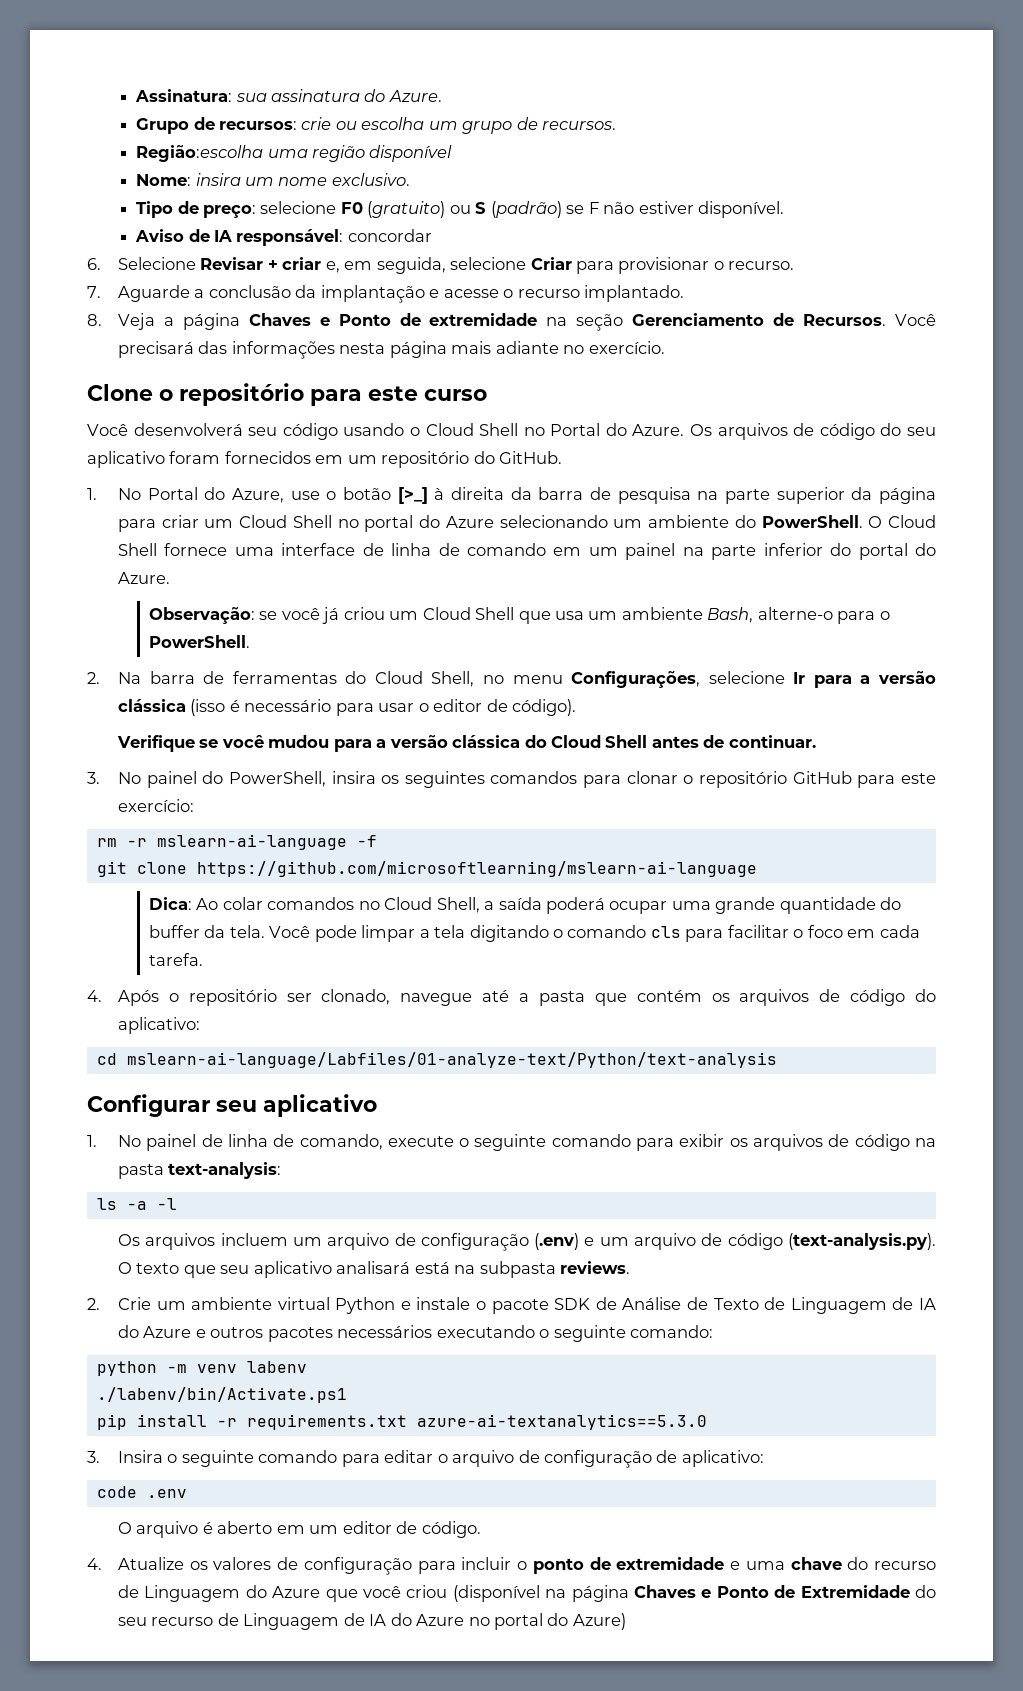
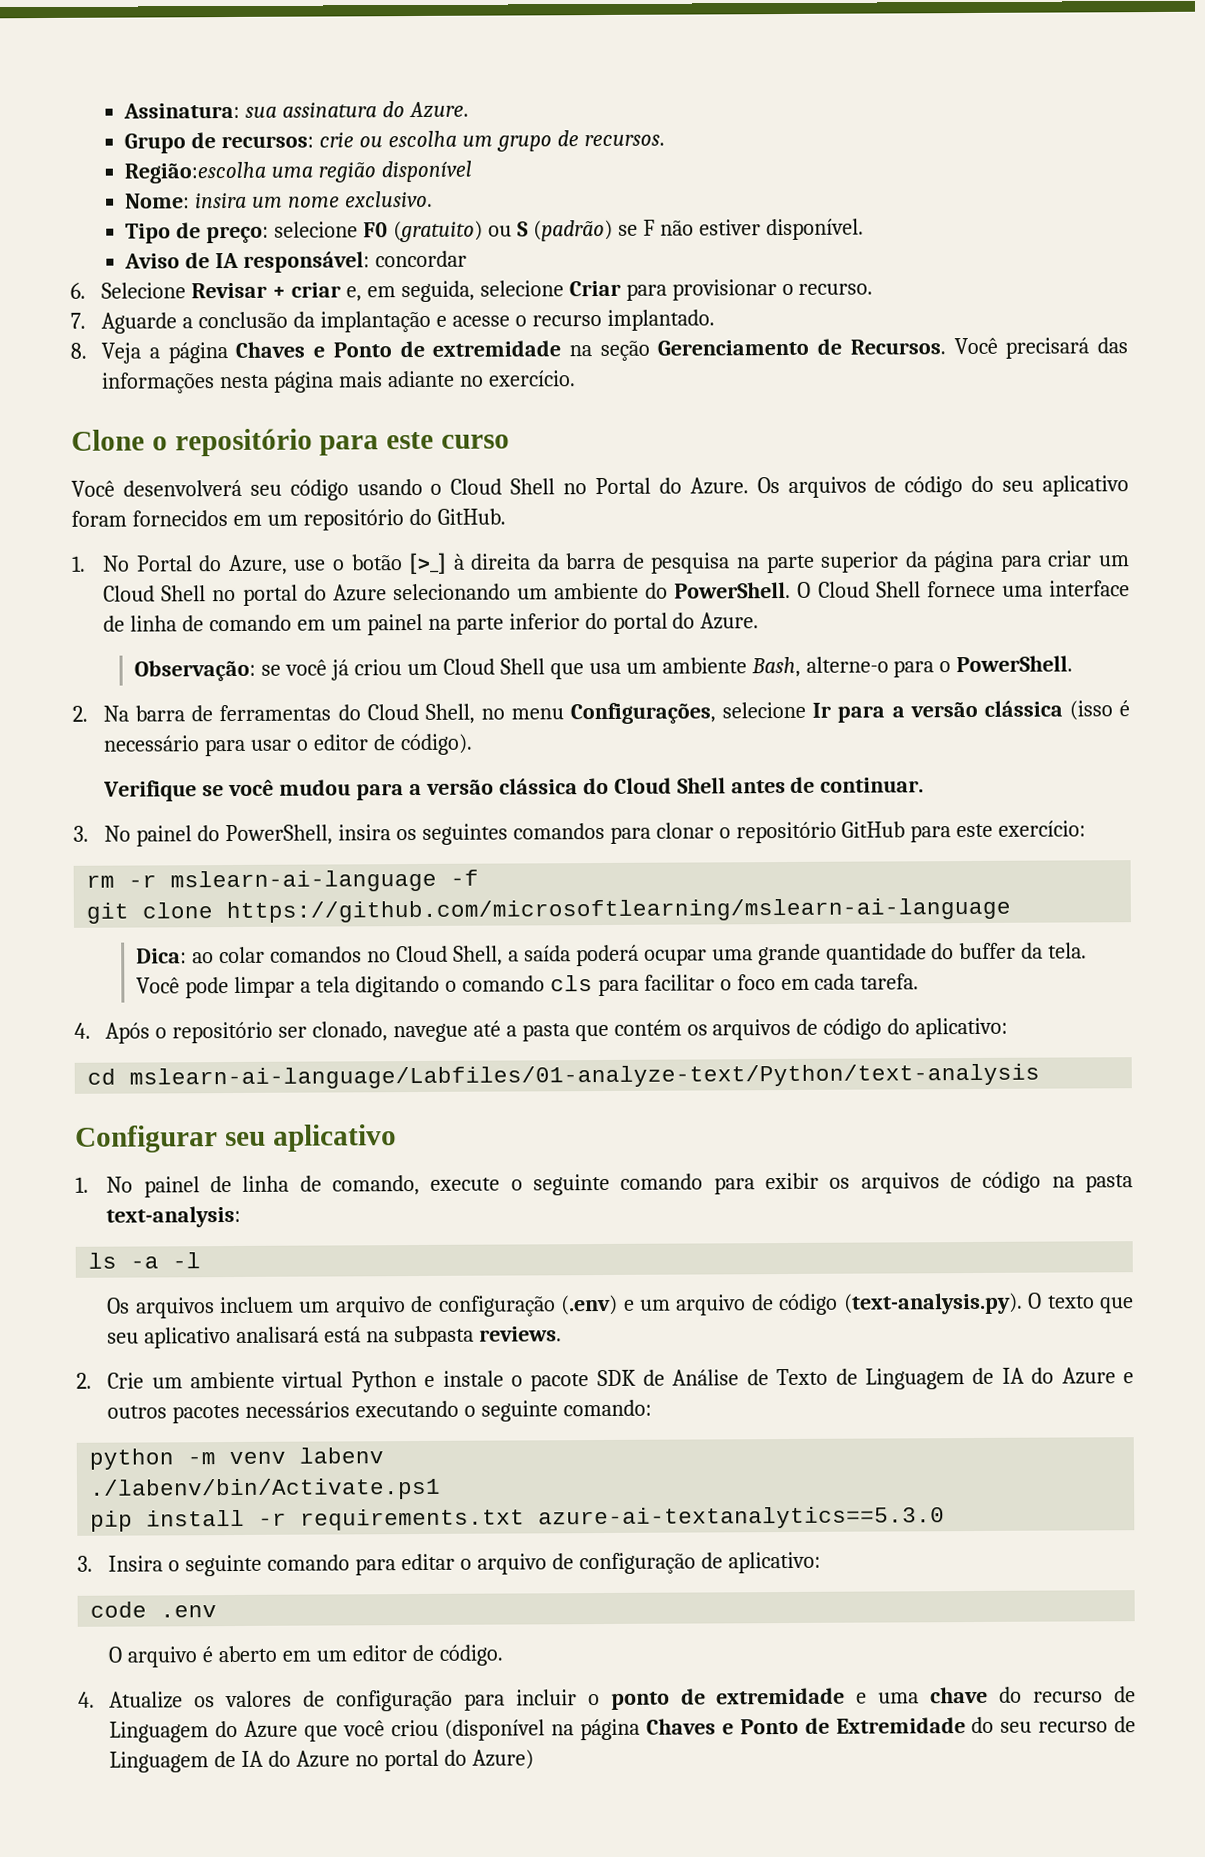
- Dica: Ao colar comandos no Cloud Shell, a saída poderá ocupar uma grande quantidade do buffer da tela.
+ Dica: ao colar comandos no Cloud Shell, a saída poderá ocupar uma grande quantidade do buffer da tela.

